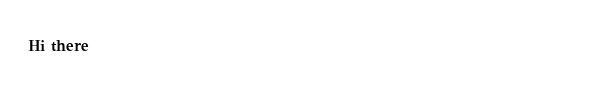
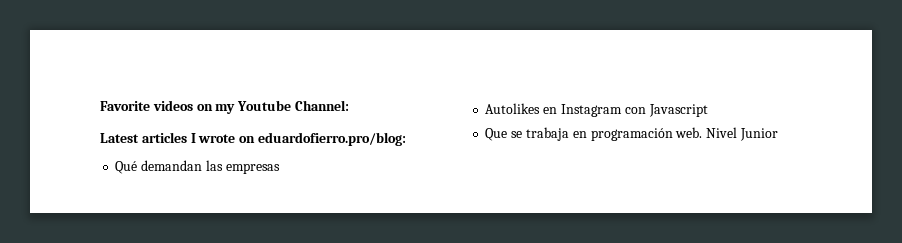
- Hi there
+ Favorite videos on my Youtube Channel:
+ Latest articles I wrote on eduardofierro.pro/blog:
+ Qué demandan las empresas
+ Autolikes en Instagram con Javascript
+ Que se trabaja en programación web. Nivel Junior

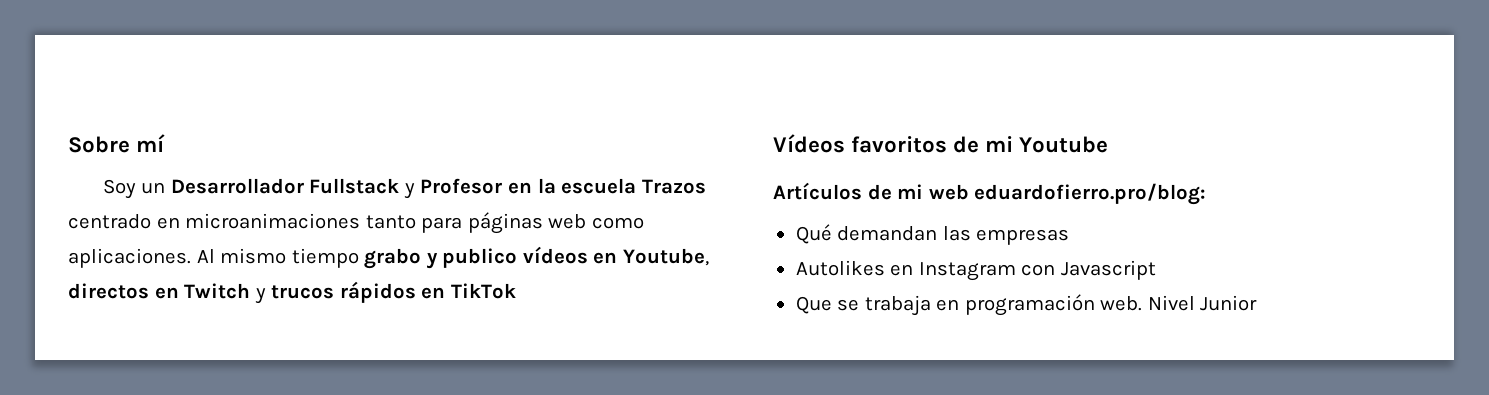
- Favorite videos on my Youtube Channel:
- Latest articles I wrote on eduardofierro.pro/blog:
+ Sobre mí
+ Soy un Desarrollador Fullstack y Profesor en la escuela Trazos centrado en microanimaciones tanto para páginas web como aplicaciones. Al mismo tiempo grabo y publico vídeos en Youtube, directos en Twitch y trucos rápidos en TikTok
+ Vídeos favoritos de mi Youtube
+ Artículos de mi web eduardofierro.pro/blog:

